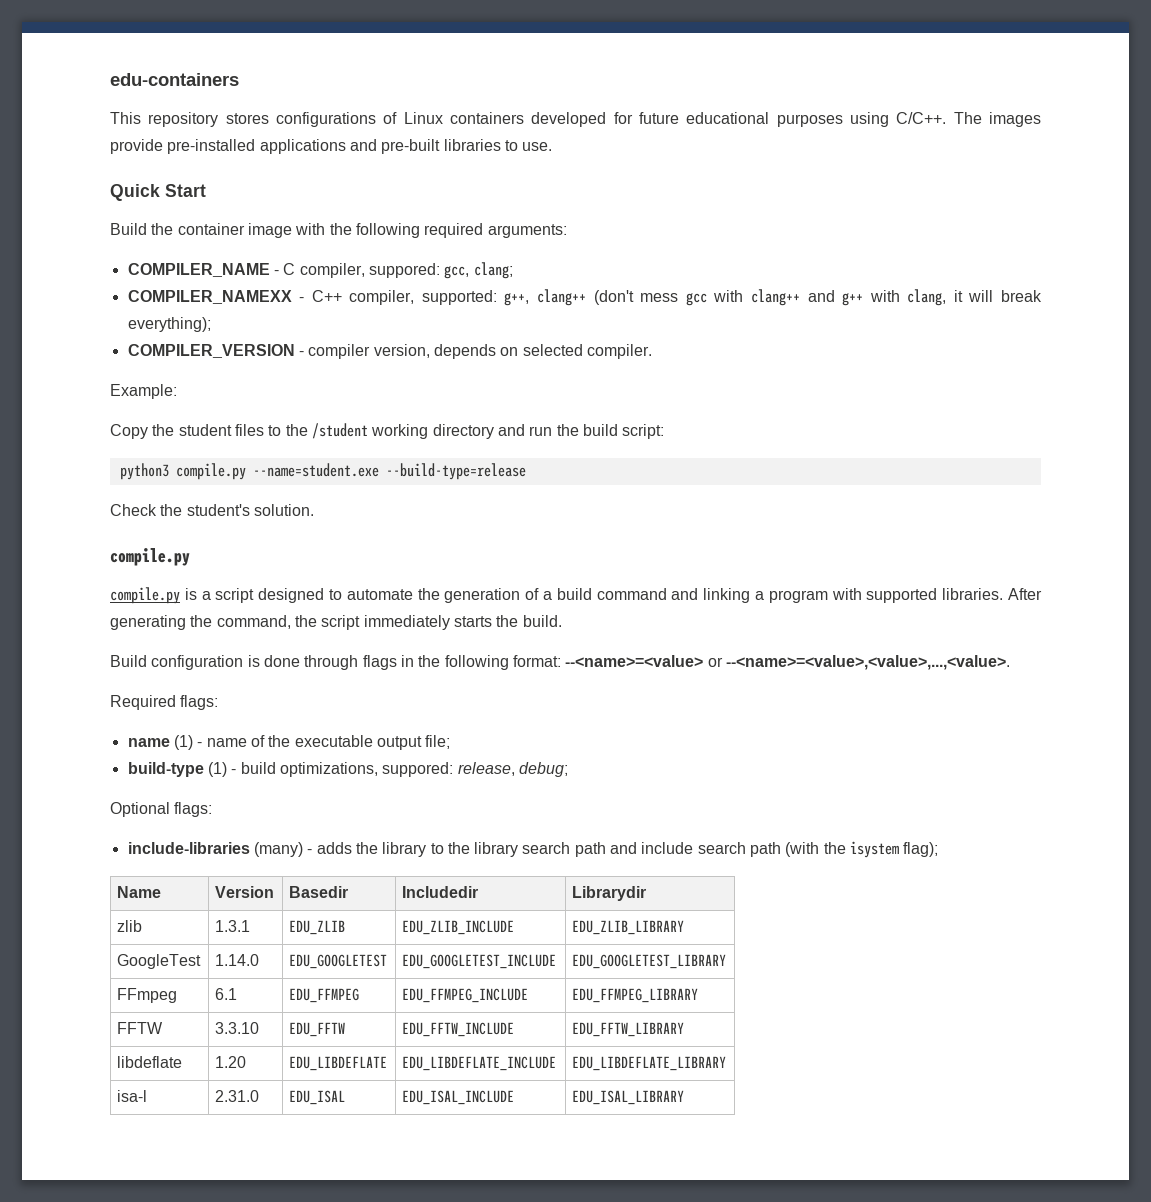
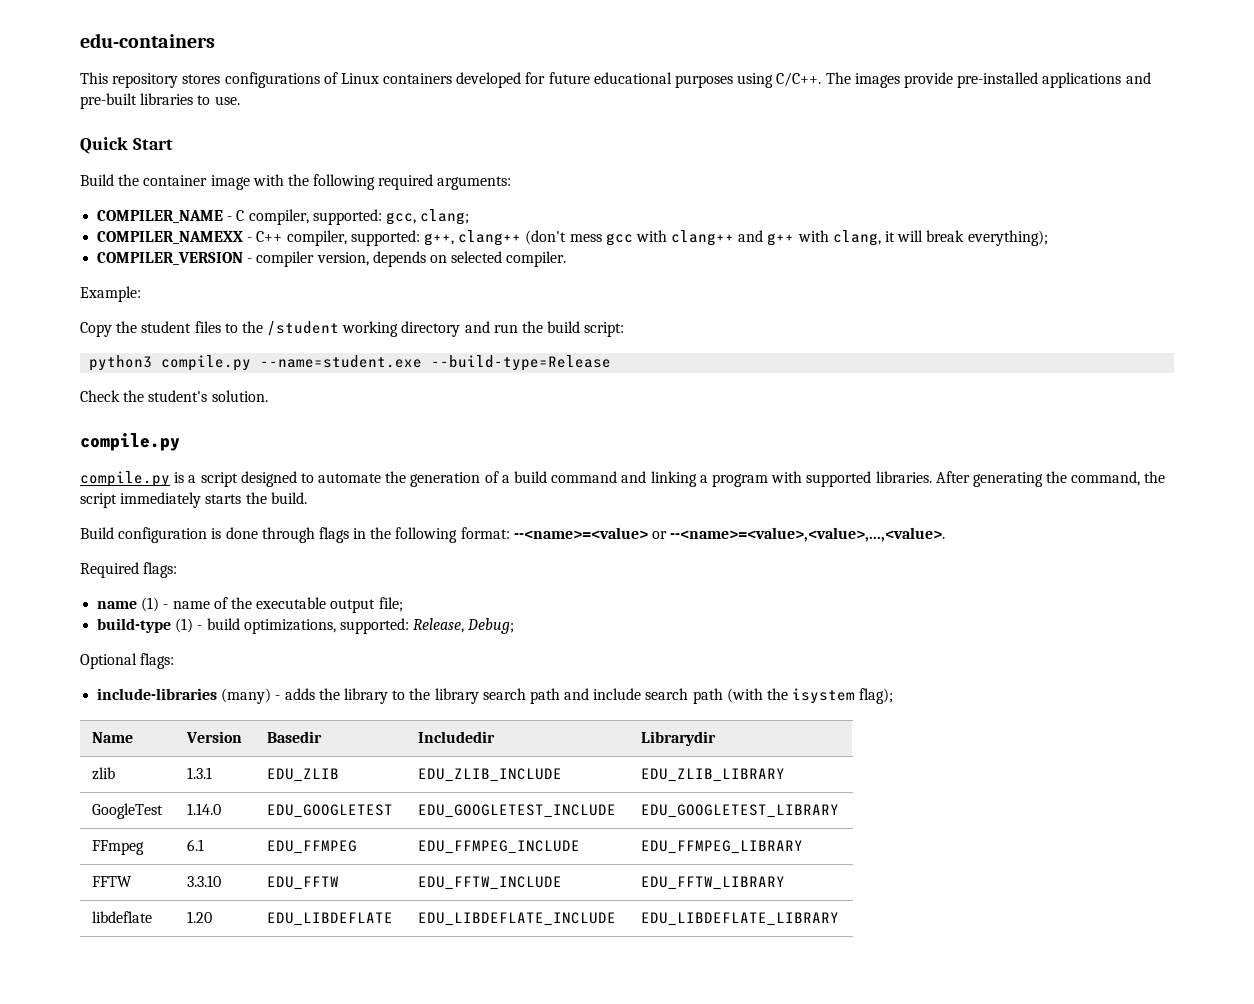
- COMPILER_NAME - C compiler, suppored: gcc, clang;
+ COMPILER_NAME - C compiler, supported: gcc, clang;
- python3 compile.py --name=student.exe --build-type=release
+ python3 compile.py --name=student.exe --build-type=Release
- build-type (1) - build optimizations, suppored: release, debug;
+ build-type (1) - build optimizations, supported: Release, Debug;
- isa-l | 2.31.0 | EDU_ISAL | EDU_ISAL_INCLUDE | EDU_ISAL_LIBRARY

